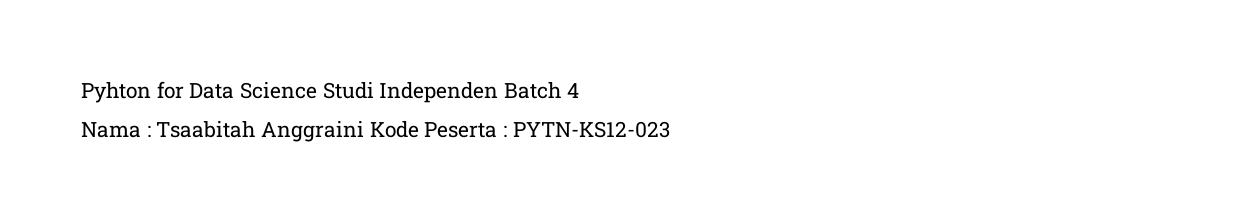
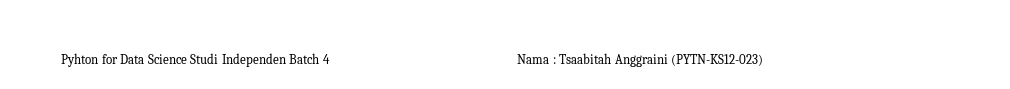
- Nama : Tsaabitah Anggraini Kode Peserta : PYTN-KS12-023
+ Nama : Tsaabitah Anggraini (PYTN-KS12-023)

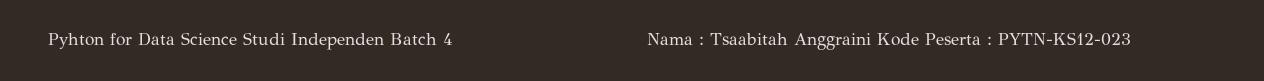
- Nama : Tsaabitah Anggraini (PYTN-KS12-023)
+ Nama : Tsaabitah Anggraini Kode Peserta : PYTN-KS12-023

